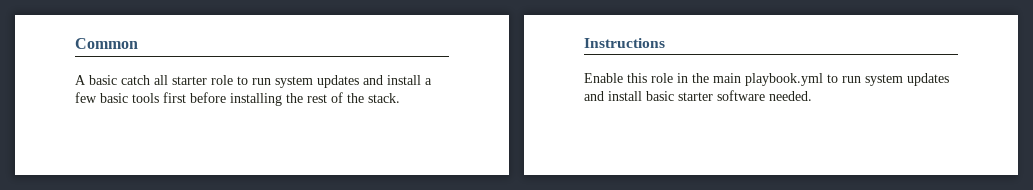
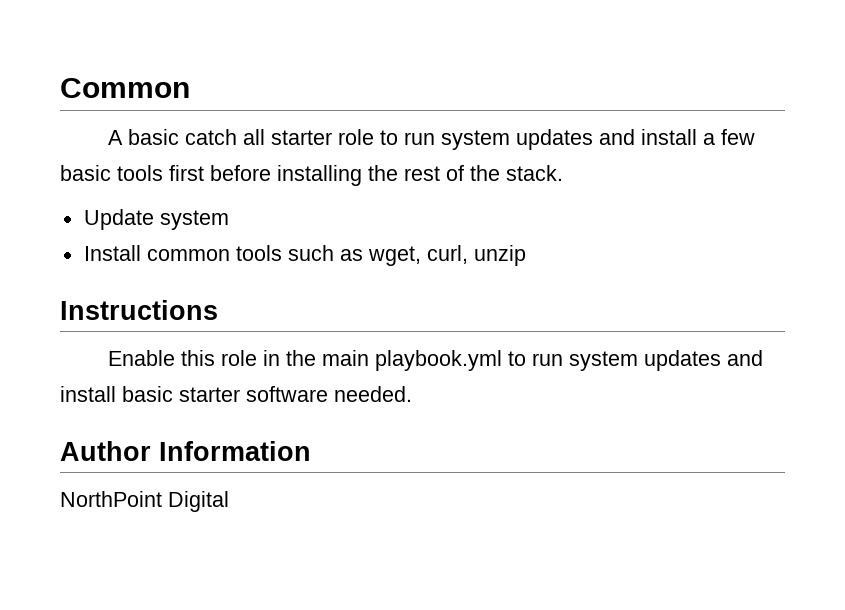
+ Update system
+ Install common tools such as wget, curl, unzip
+ Author Information
+ NorthPoint Digital

